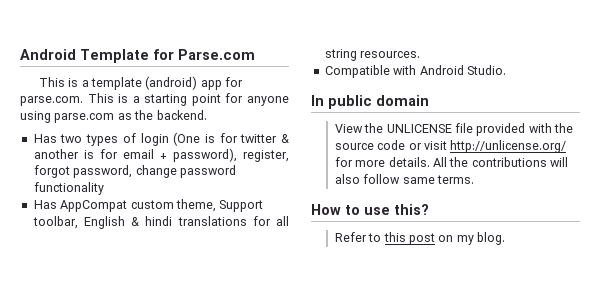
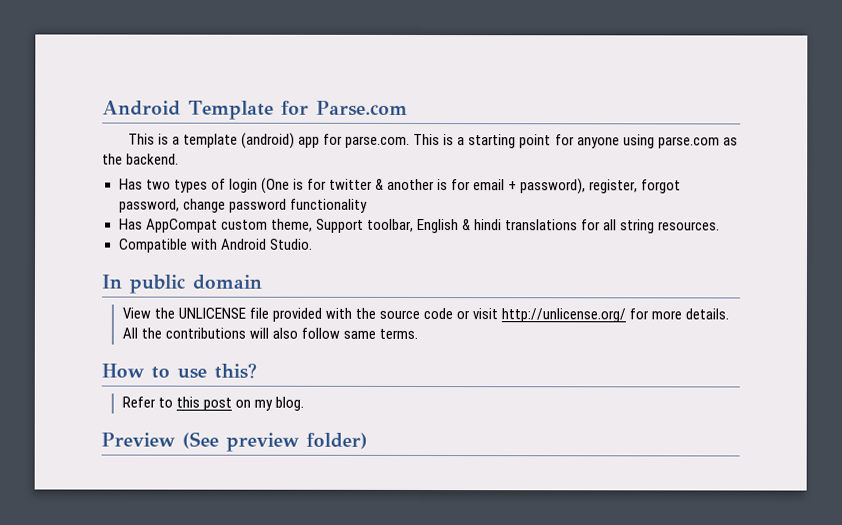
+ Preview (See preview folder)

